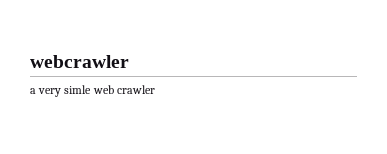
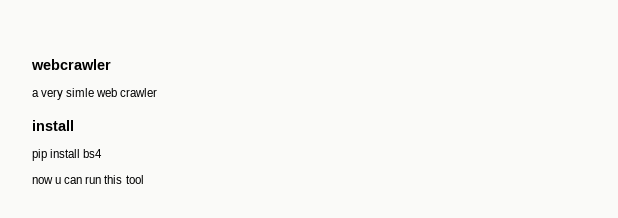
  a very simle web crawler
+ install
+ pip install bs4
+ now u can run this tool

